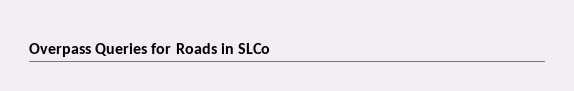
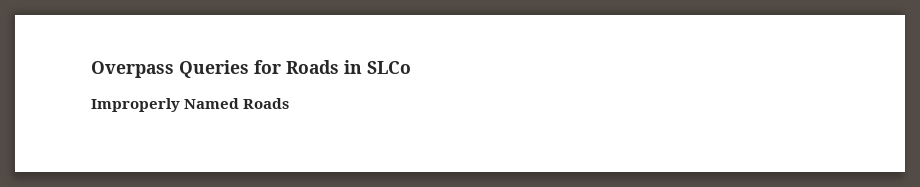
+ Improperly Named Roads

